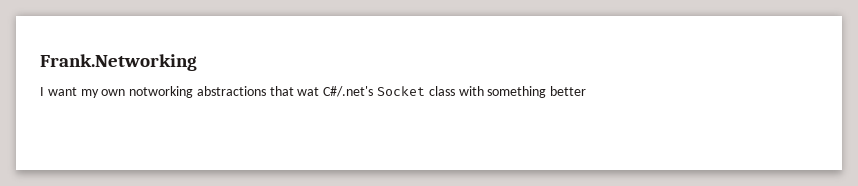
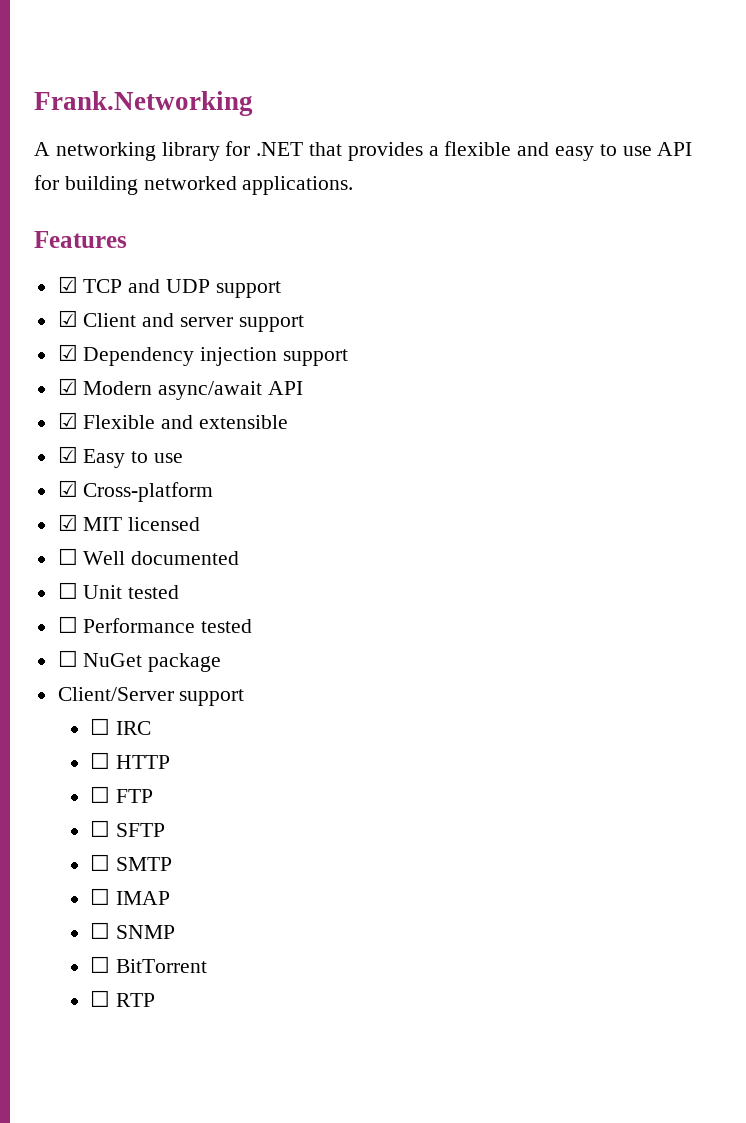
- I want my own notworking abstractions that wat C#/.net's Socket class with something better
+ A networking library for .NET that provides a flexible and easy to use API for building networked applications.
+ Features
+ ☑ TCP and UDP support
+ ☑ Client and server support
+ ☑ Dependency injection support
+ ☑ Modern async/await API
+ ☑ Flexible and extensible
+ ☑ Easy to use
+ ☑ Cross-platform
+ ☑ MIT licensed
+ ☐ Well documented
+ ☐ Unit tested
+ ☐ Performance tested
+ ☐ NuGet package
+ Client/Server support
+ ☐ IRC
+ ☐ HTTP
+ ☐ FTP
+ ☐ SFTP
+ ☐ SMTP
+ ☐ IMAP
+ ☐ SNMP
+ ☐ BitTorrent
+ ☐ RTP

